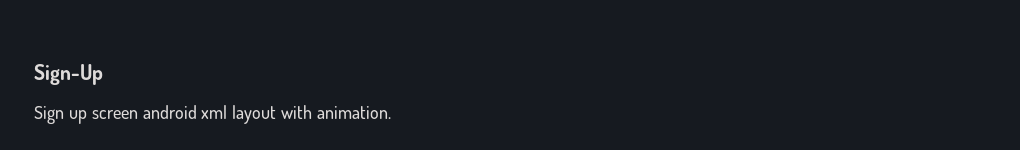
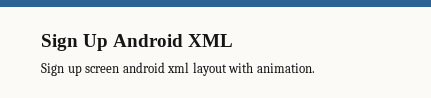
- Sign-Up
+ Sign Up Android XML

